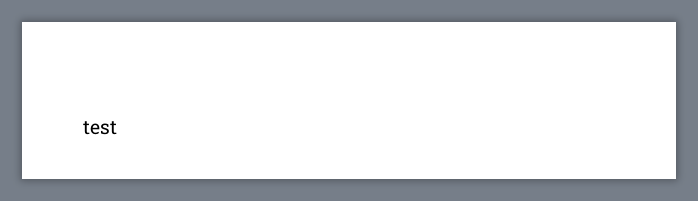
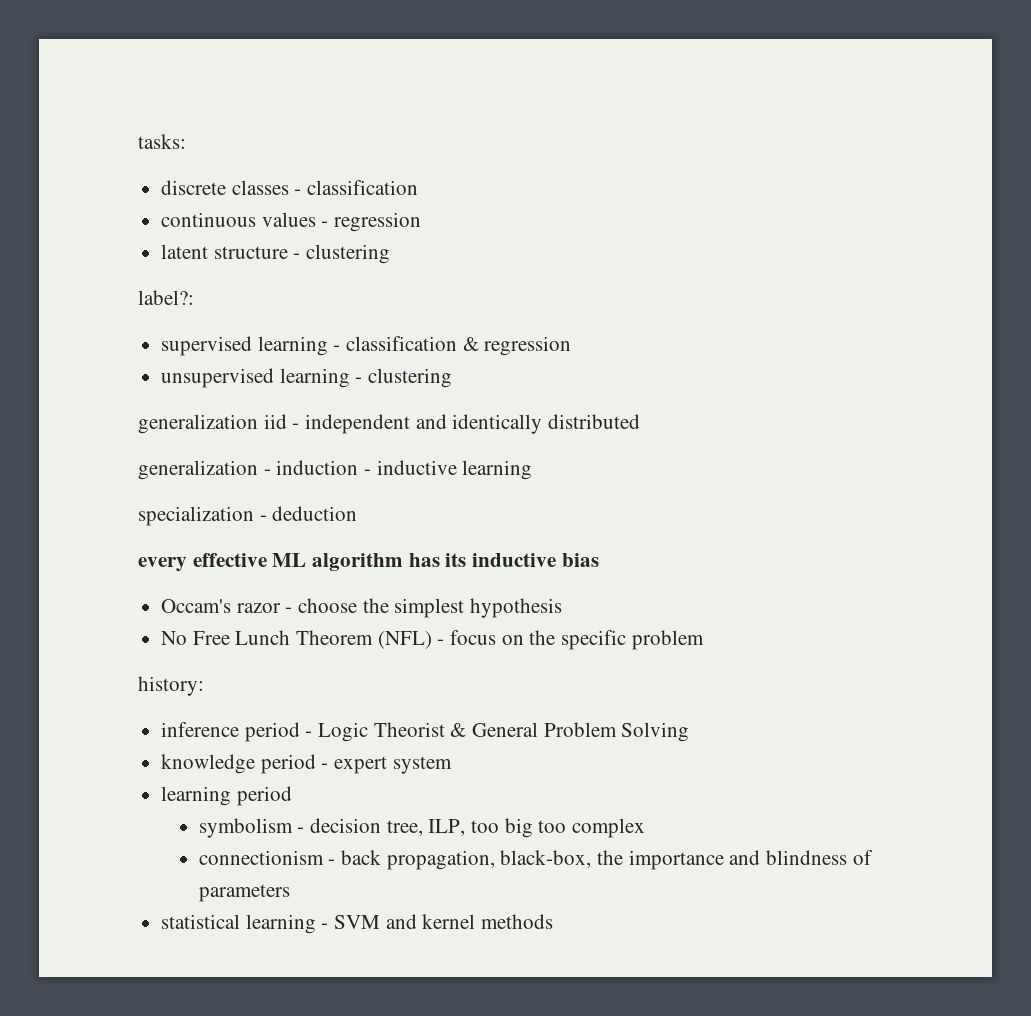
- test
+ tasks:
+ discrete classes - classification
+ continuous values - regression
+ latent structure - clustering
+ label?:
+ supervised learning - classification & regression
+ unsupervised learning - clustering
+ generalization iid - independent and identically distributed
+ generalization - induction - inductive learning
+ specialization - deduction
+ every effective ML algorithm has its inductive bias
+ Occam's razor - choose the simplest hypothesis
+ No Free Lunch Theorem (NFL) - focus on the specific problem
+ history:
+ inference period - Logic Theorist & General Problem Solving
+ knowledge period - expert system
+ learning period
+ symbolism - decision tree, ILP, too big too complex
+ connectionism - back propagation, black-box, the importance and blindness of parameters
+ statistical learning - SVM and kernel methods

